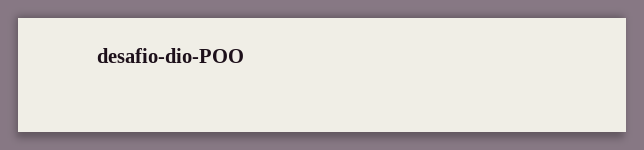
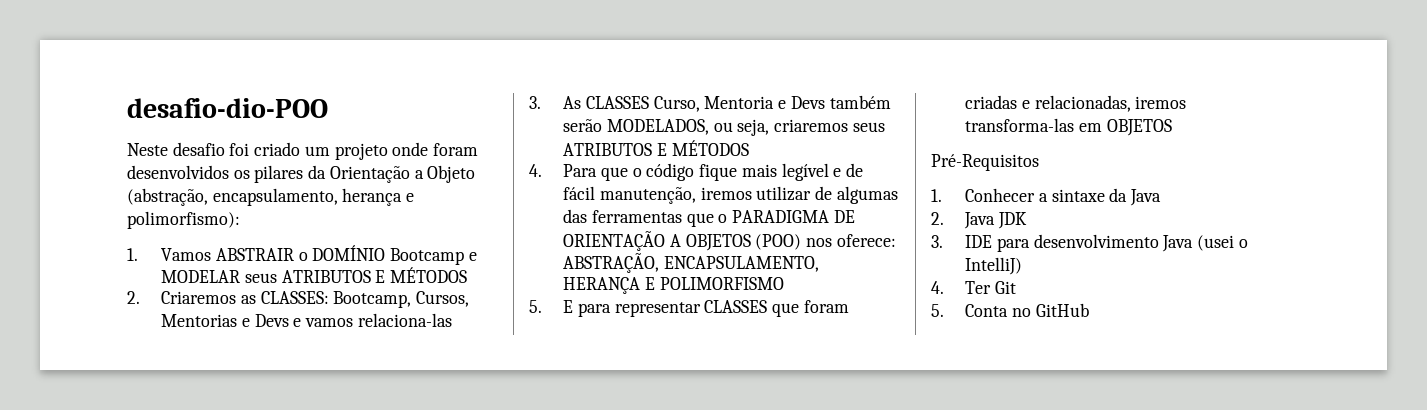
+ Neste desafio foi criado um projeto onde foram desenvolvidos os pilares da Orientação a Objeto (abstração, encapsulamento, herança e polimorfismo):
+ 1. Vamos ABSTRAIR o DOMÍNIO Bootcamp e MODELAR seus ATRIBUTOS E MÉTODOS
+ 2. Criaremos as CLASSES: Bootcamp, Cursos, Mentorias e Devs e vamos relaciona-las
+ 3. As CLASSES Curso, Mentoria e Devs também serão MODELADOS, ou seja, criaremos seus ATRIBUTOS E MÉTODOS
+ 4. Para que o código fique mais legível e de fácil manutenção, iremos utilizar de algumas das ferramentas que o PARADIGMA DE ORIENTAÇÃO A OBJETOS (POO) nos oferece: ABSTRAÇÃO, ENCAPSULAMENTO, HERANÇA E POLIMORFISMO
+ 5. E para representar CLASSES que foram criadas e relacionadas, iremos transforma-las em OBJETOS
+ Pré-Requisitos
+ 1. Conhecer a sintaxe da Java
+ 2. Java JDK
+ 3. IDE para desenvolvimento Java (usei o IntelliJ)
+ 4. Ter Git
+ 5. Conta no GitHub

